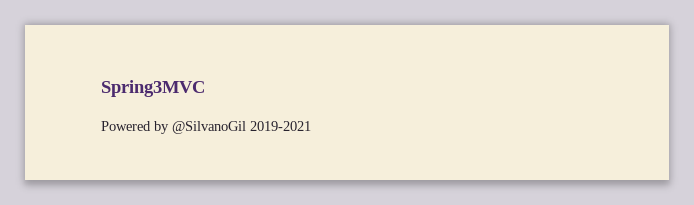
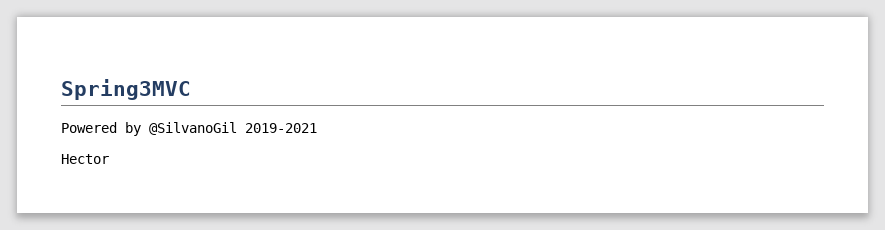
+ Hector

